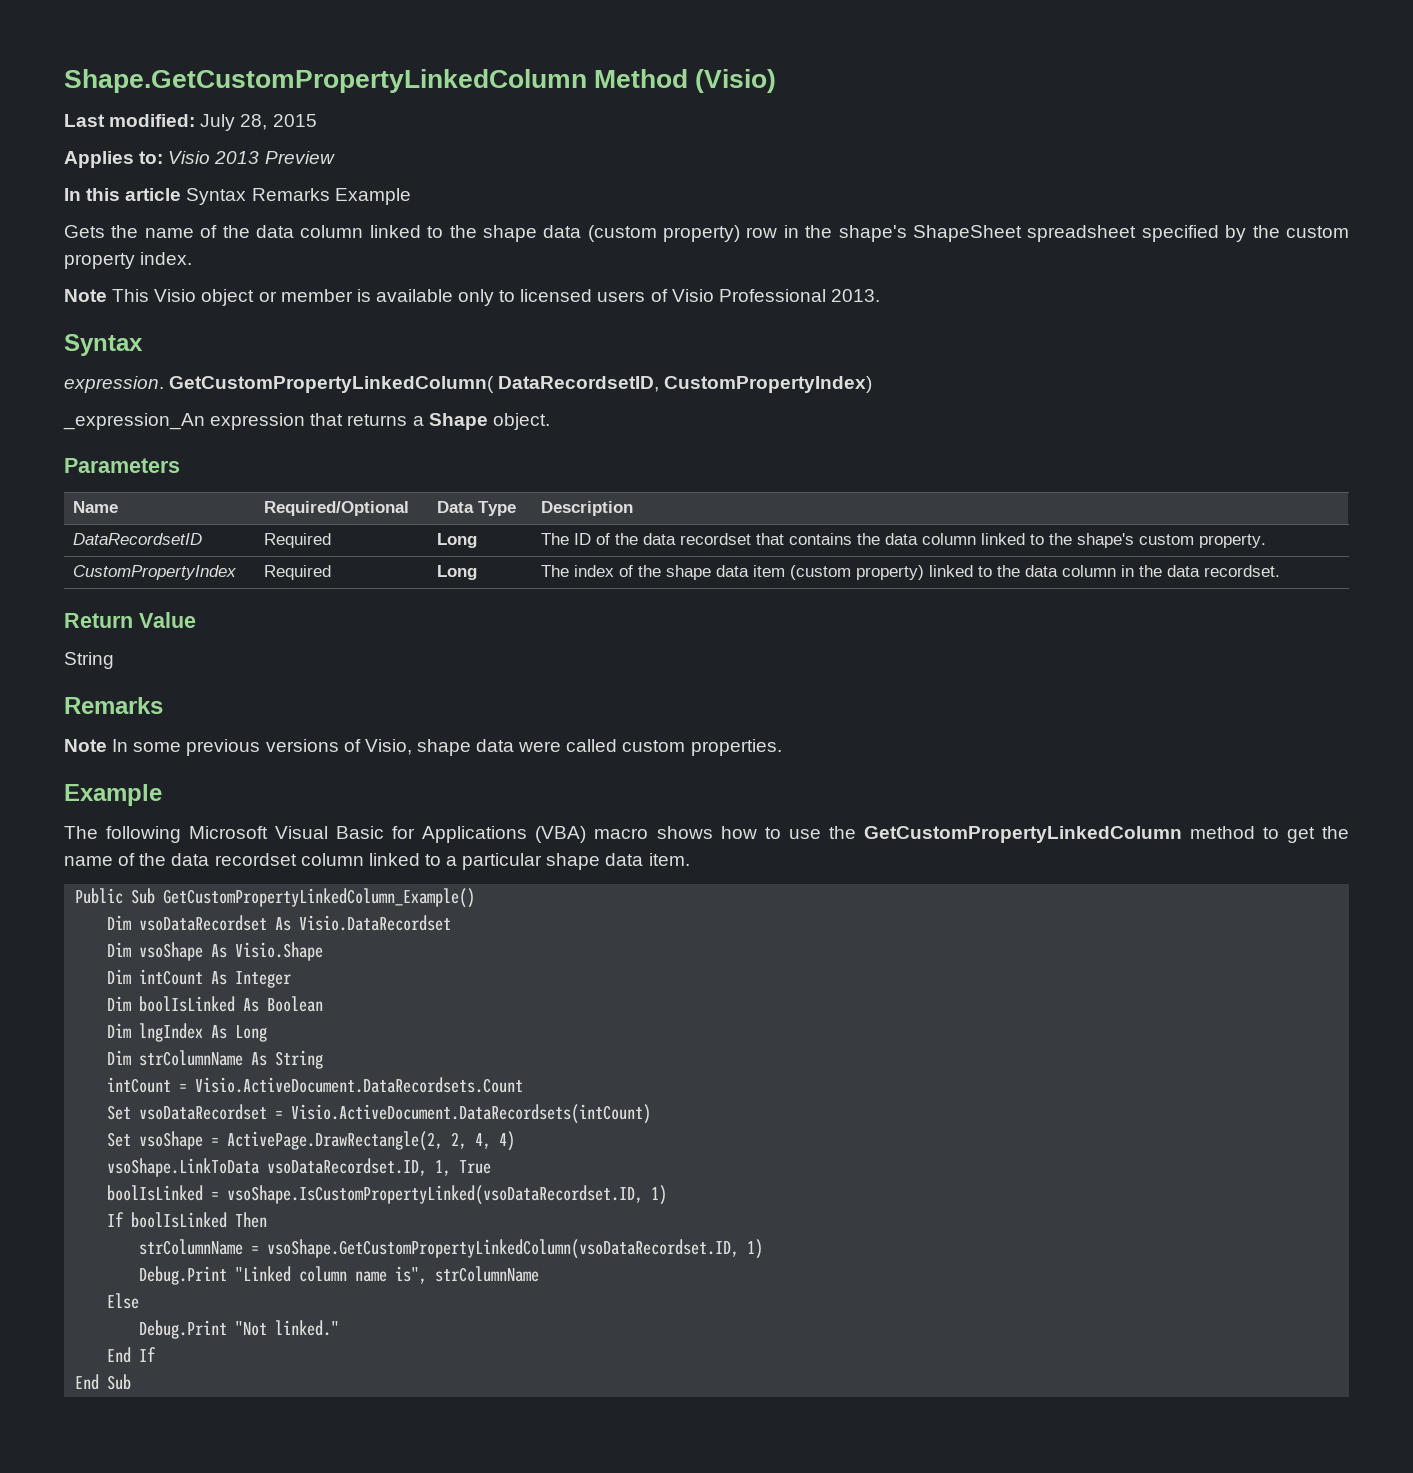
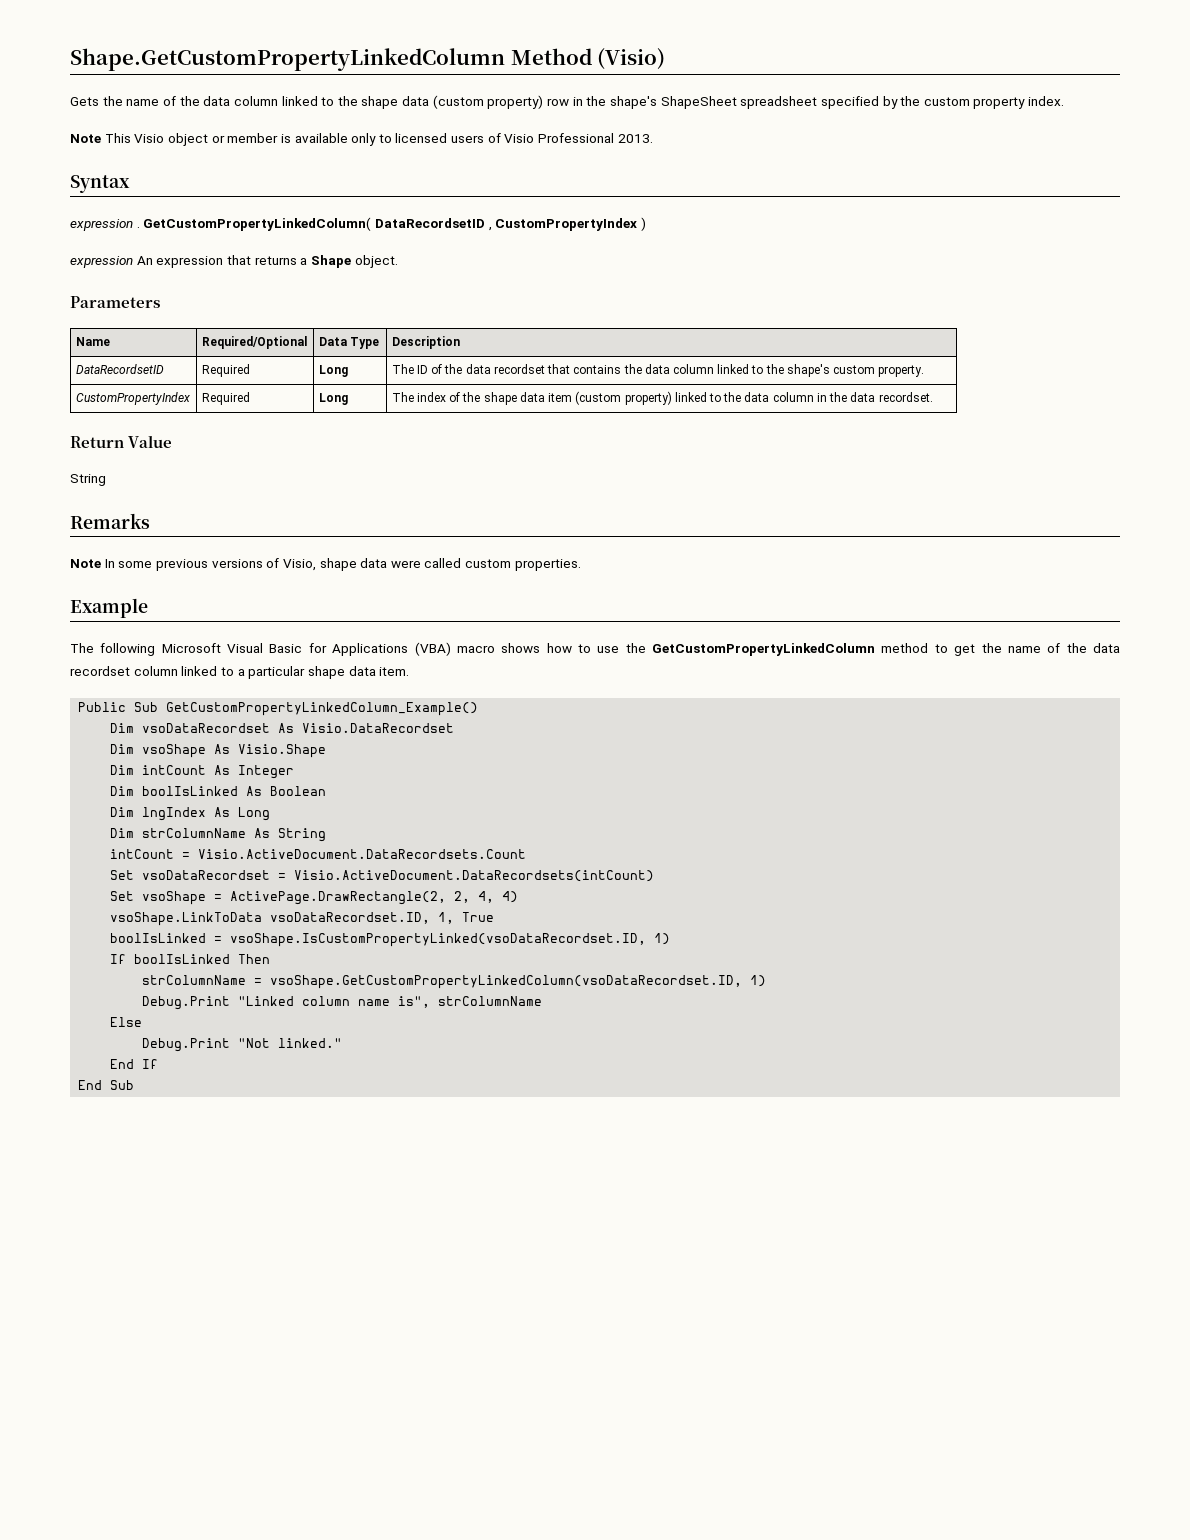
- Last modified: July 28, 2015
- Applies to: Visio 2013 Preview
- In this article Syntax Remarks Example
- expression. GetCustomPropertyLinkedColumn( DataRecordsetID, CustomPropertyIndex)
- _expression_An expression that returns a Shape object.
+ expression . GetCustomPropertyLinkedColumn( DataRecordsetID , CustomPropertyIndex )
+ expression An expression that returns a Shape object.

